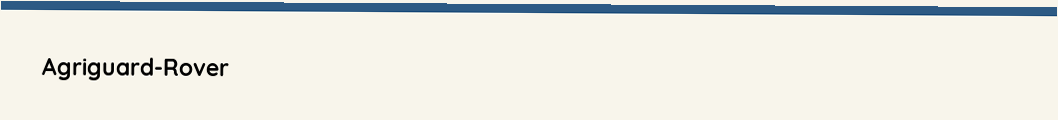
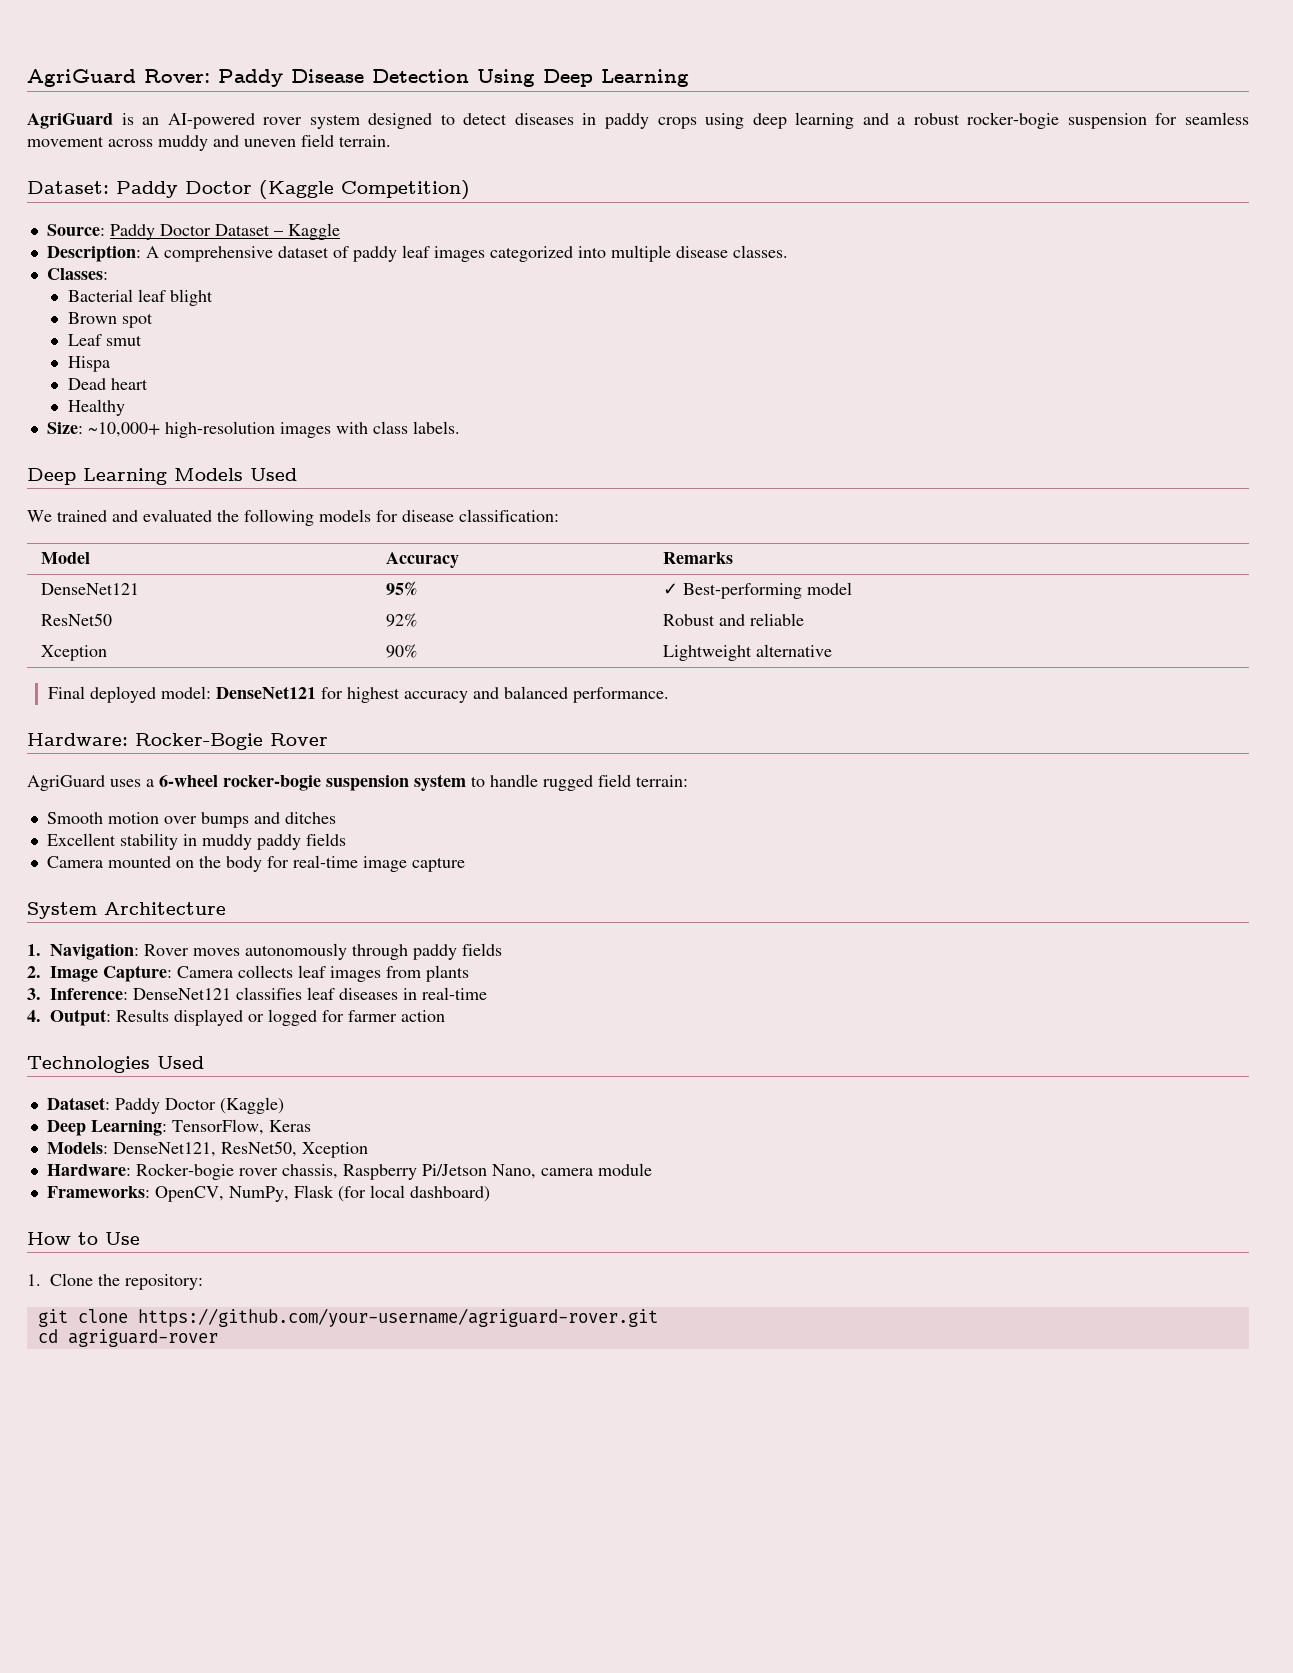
- Agriguard-Rover
+ AgriGuard Rover: Paddy Disease Detection Using Deep Learning
+ AgriGuard is an AI-powered rover system designed to detect diseases in paddy crops using deep learning and a robust rocker-bogie suspension for seamless movement across muddy and uneven field terrain.
+ Dataset: Paddy Doctor (Kaggle Competition)
+ Source: Paddy Doctor Dataset – Kaggle
+ Description: A comprehensive dataset of paddy leaf images categorized into multiple disease classes.
+ Classes:
+ Bacterial leaf blight
+ Brown spot
+ Leaf smut
+ Hispa
+ Dead heart
+ Healthy
+ Size: ~10,000+ high-resolution images with class labels.
+ Deep Learning Models Used
+ We trained and evaluated the following models for disease classification:
+ Model | Accuracy | Remarks
+ DenseNet121 | 95% | ✓ Best-performing model
+ ResNet50 | 92% | Robust and reliable
+ Xception | 90% | Lightweight alternative
+ Final deployed model: DenseNet121 for highest accuracy and balanced performance.
+ Hardware: Rocker-Bogie Rover
+ AgriGuard uses a 6-wheel rocker-bogie suspension system to handle rugged field terrain:
+ Smooth motion over bumps and ditches
+ Excellent stability in muddy paddy fields
+ Camera mounted on the body for real-time image capture
+ System Architecture
+ 1. Navigation: Rover moves autonomously through paddy fields
+ 2. Image Capture: Camera collects leaf images from plants
+ 3. Inference: DenseNet121 classifies leaf diseases in real-time
+ 4. Output: Results displayed or logged for farmer action
+ Technologies Used
+ Dataset: Paddy Doctor (Kaggle)
+ Deep Learning: TensorFlow, Keras
+ Models: DenseNet121, ResNet50, Xception
+ Hardware: Rocker-bogie rover chassis, Raspberry Pi/Jetson Nano, camera module
+ Frameworks: OpenCV, NumPy, Flask (for local dashboard)
+ How to Use
+ 1. Clone the repository:
+ git clone https://github.com/your-username/agriguard-rover.git
+ cd agriguard-rover

